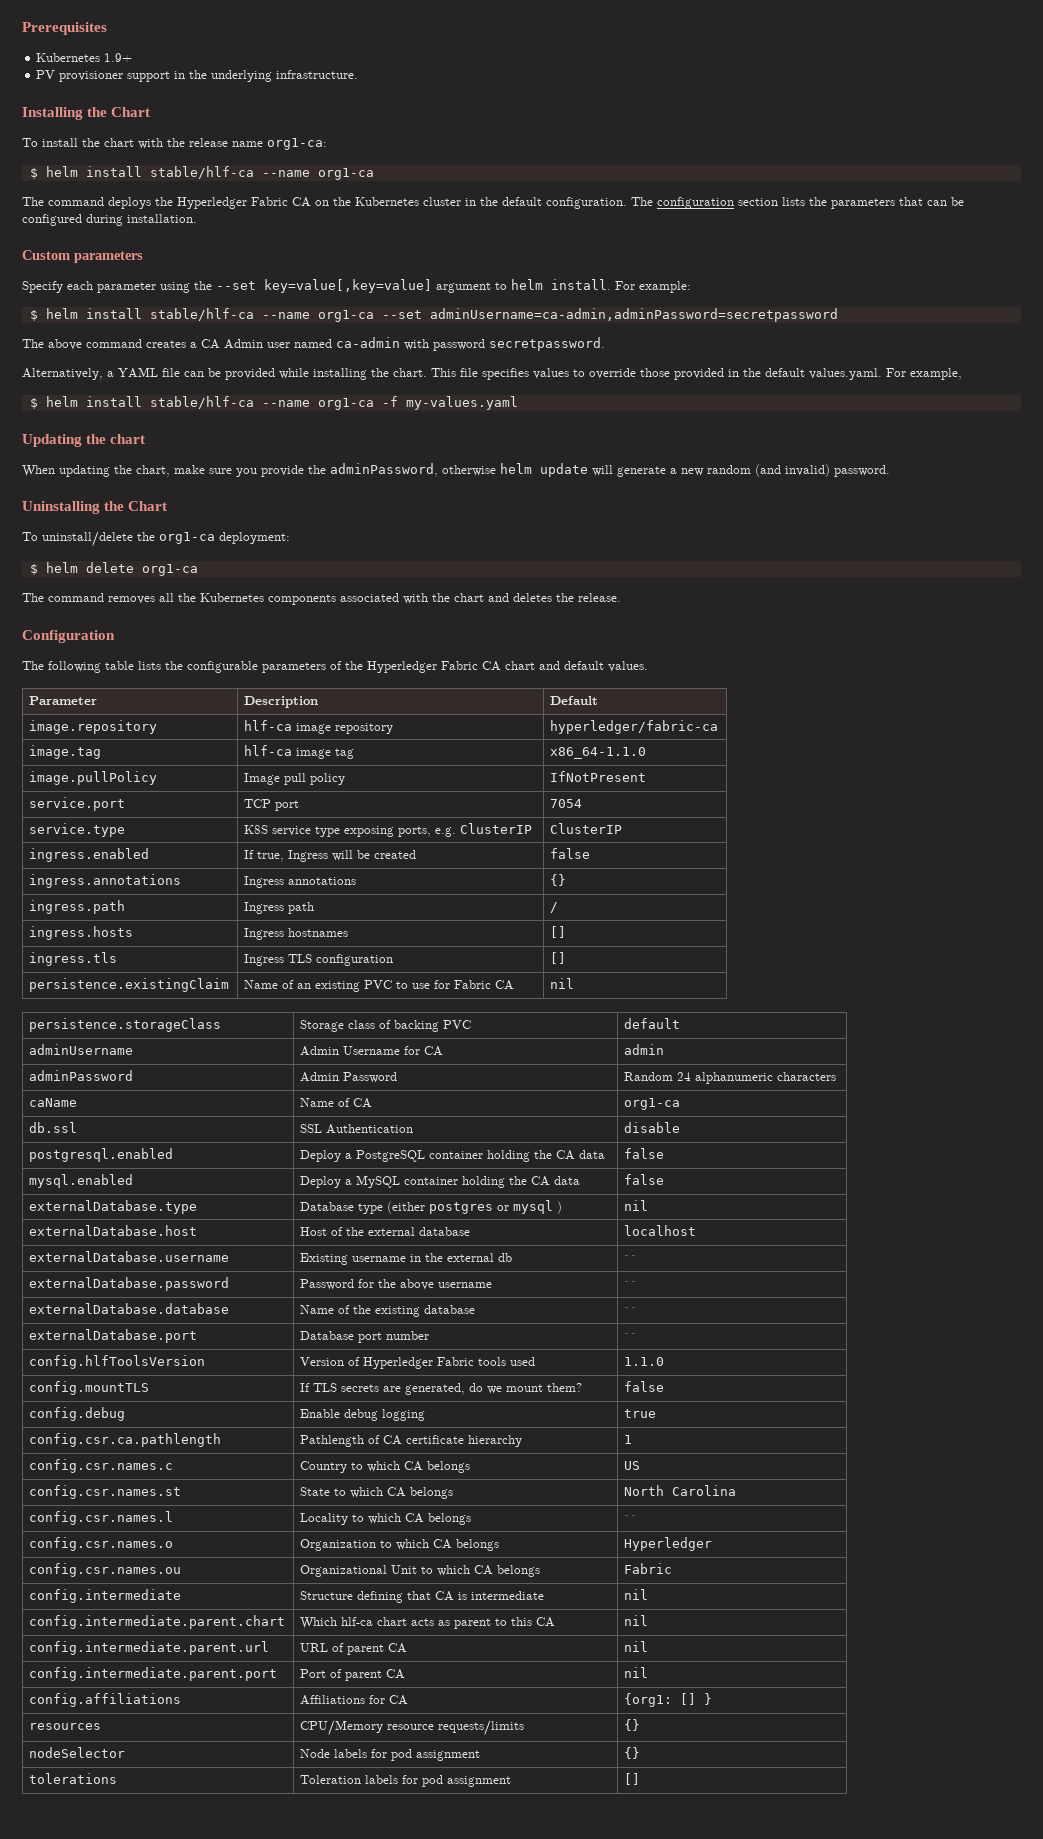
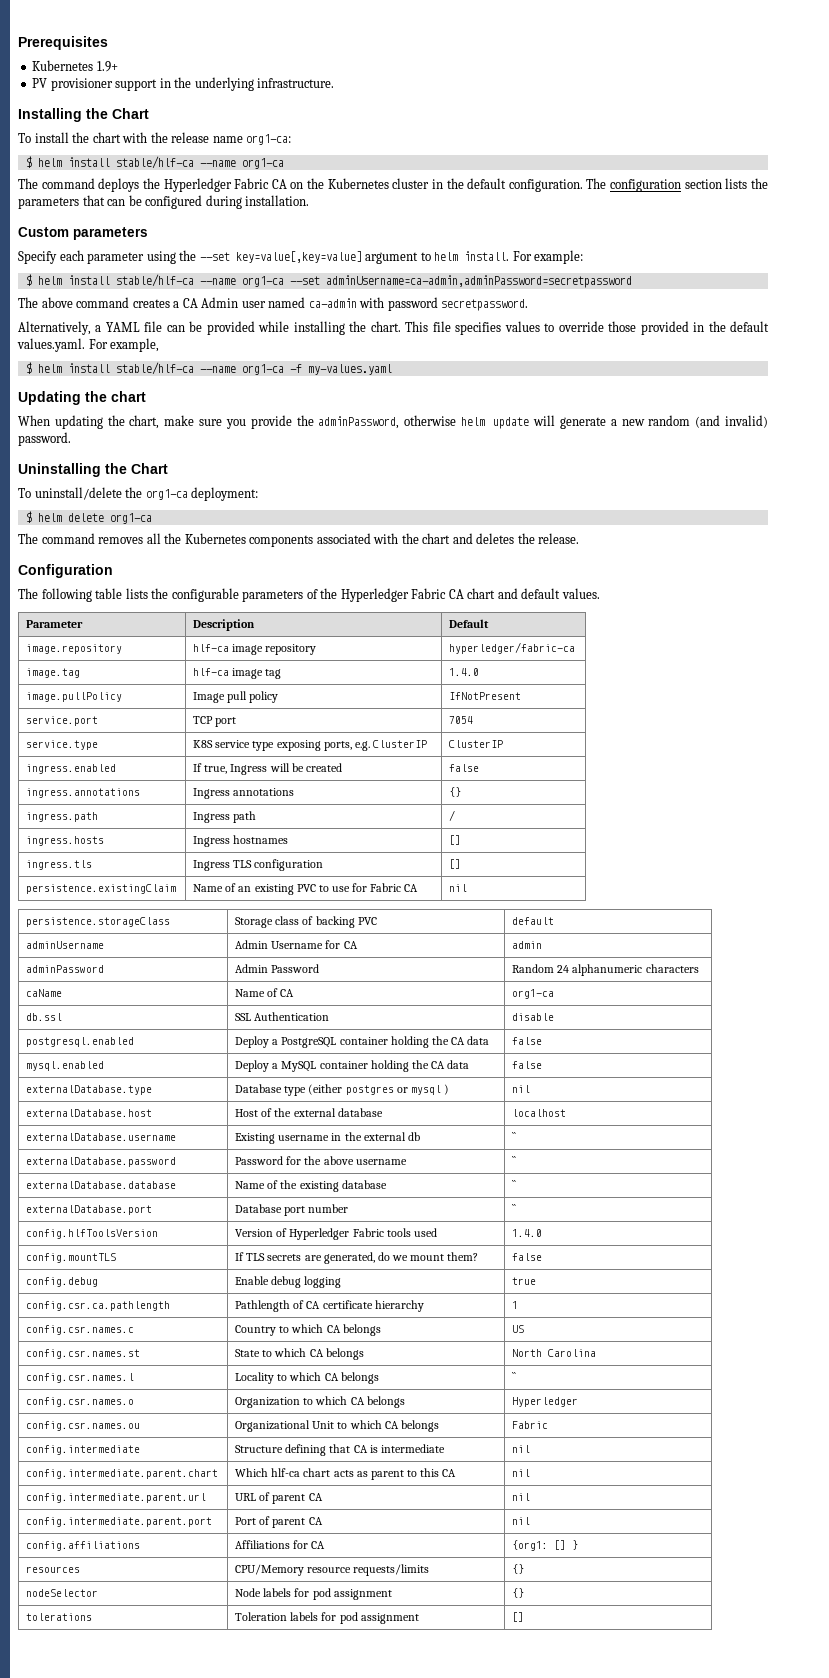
- image.tag | hlf-ca image tag | x86_64-1.1.0
+ image.tag | hlf-ca image tag | 1.4.0
- config.hlfToolsVersion | Version of Hyperledger Fabric tools used | 1.1.0
+ config.hlfToolsVersion | Version of Hyperledger Fabric tools used | 1.4.0

